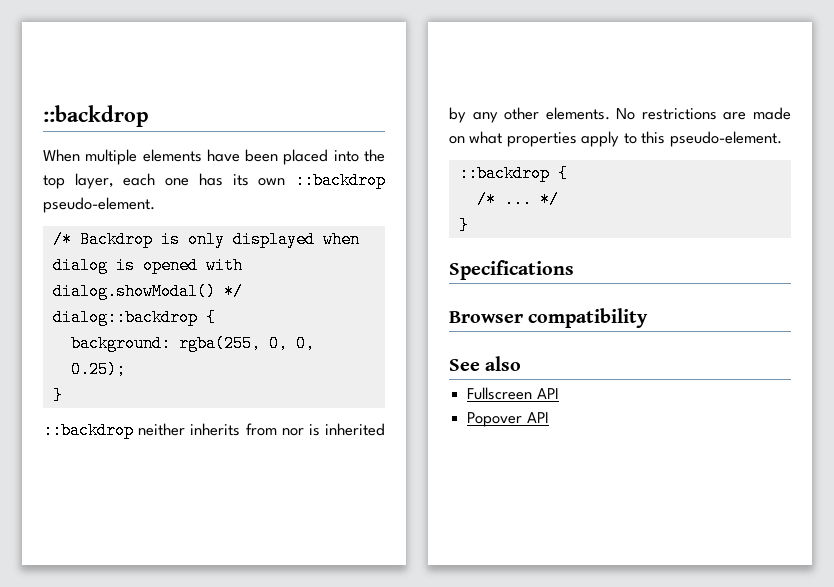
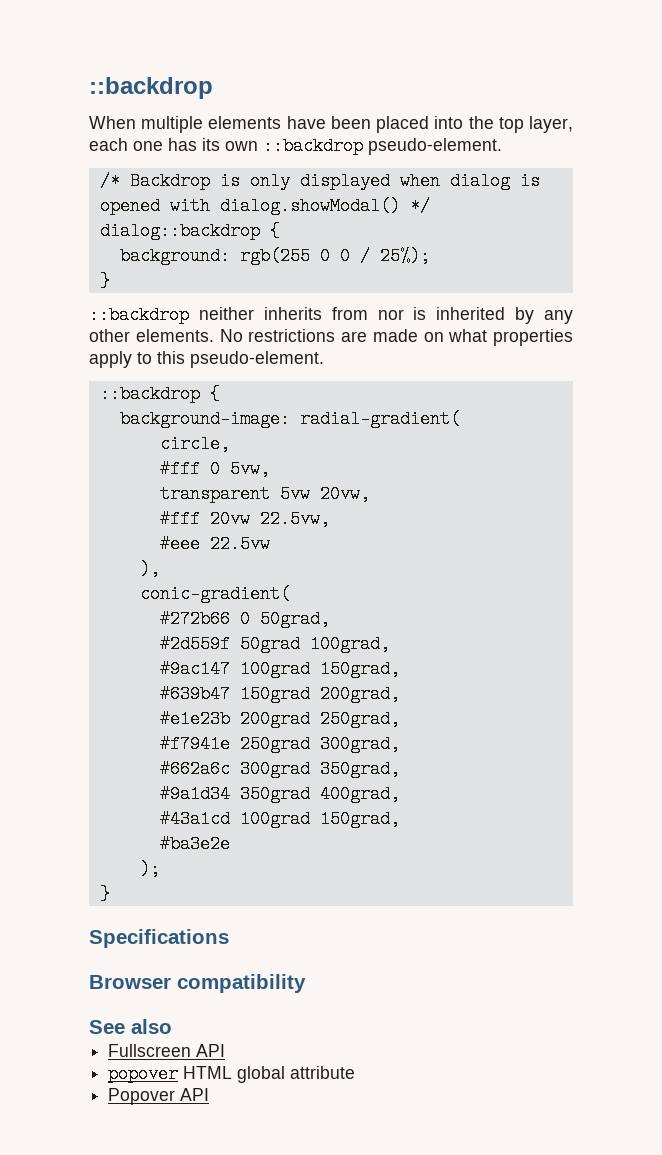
- background: rgba(255, 0, 0, 0.25);
+ background: rgb(255 0 0 / 25%);
- /* ... */
+ background-image: radial-gradient(
+ circle,
+ #fff 0 5vw,
+ transparent 5vw 20vw,
+ #fff 20vw 22.5vw,
+ #eee 22.5vw
+ ),
+ conic-gradient(
+ #272b66 0 50grad,
+ #2d559f 50grad 100grad,
+ #9ac147 100grad 150grad,
+ #639b47 150grad 200grad,
+ #e1e23b 200grad 250grad,
+ #f7941e 250grad 300grad,
+ #662a6c 300grad 350grad,
+ #9a1d34 350grad 400grad,
+ #43a1cd 100grad 150grad,
+ #ba3e2e
+ );
+ popover HTML global attribute

